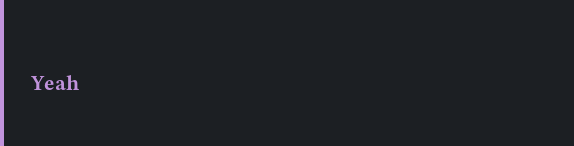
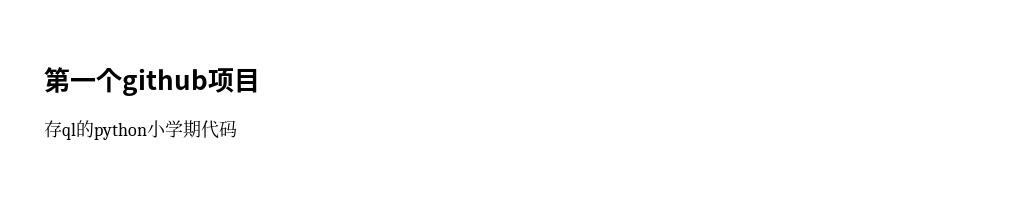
- Yeah
+ 第一个github项目
+ 存ql的python小学期代码

